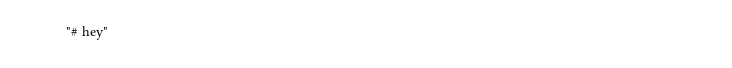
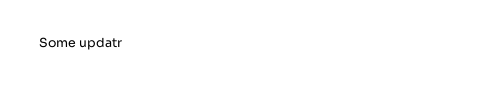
- "# hey"
+ Some updatr

